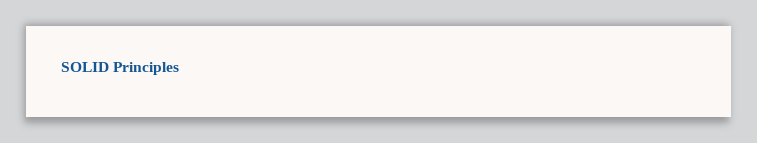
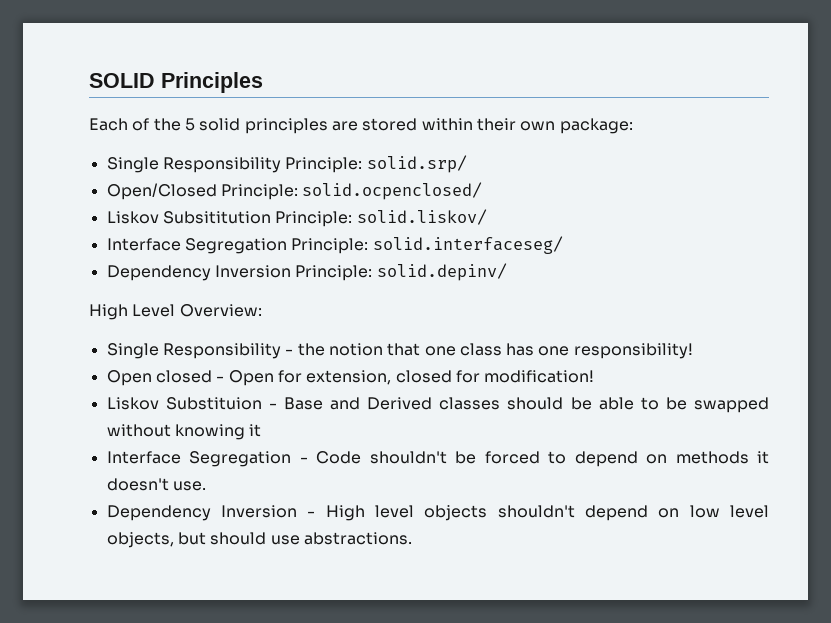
+ Each of the 5 solid principles are stored within their own package:
+ Single Responsibility Principle: solid.srp/
+ Open/Closed Principle: solid.ocpenclosed/
+ Liskov Subsititution Principle: solid.liskov/
+ Interface Segregation Principle: solid.interfaceseg/
+ Dependency Inversion Principle: solid.depinv/
+ High Level Overview:
+ Single Responsibility - the notion that one class has one responsibility!
+ Open closed - Open for extension, closed for modification!
+ Liskov Substituion - Base and Derived classes should be able to be swapped without knowing it
+ Interface Segregation - Code shouldn't be forced to depend on methods it doesn't use.
+ Dependency Inversion - High level objects shouldn't depend on low level objects, but should use abstractions.

